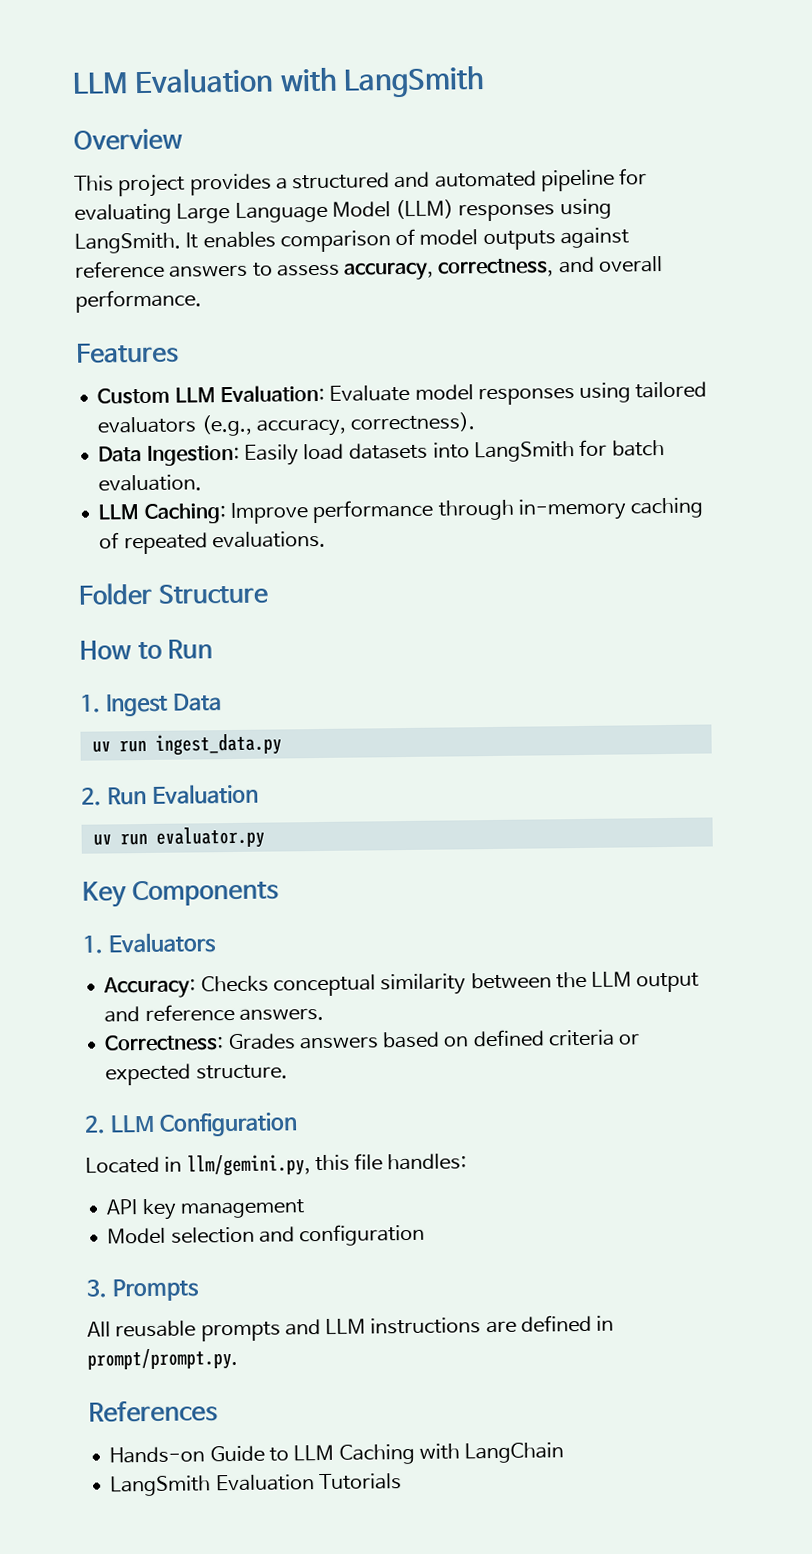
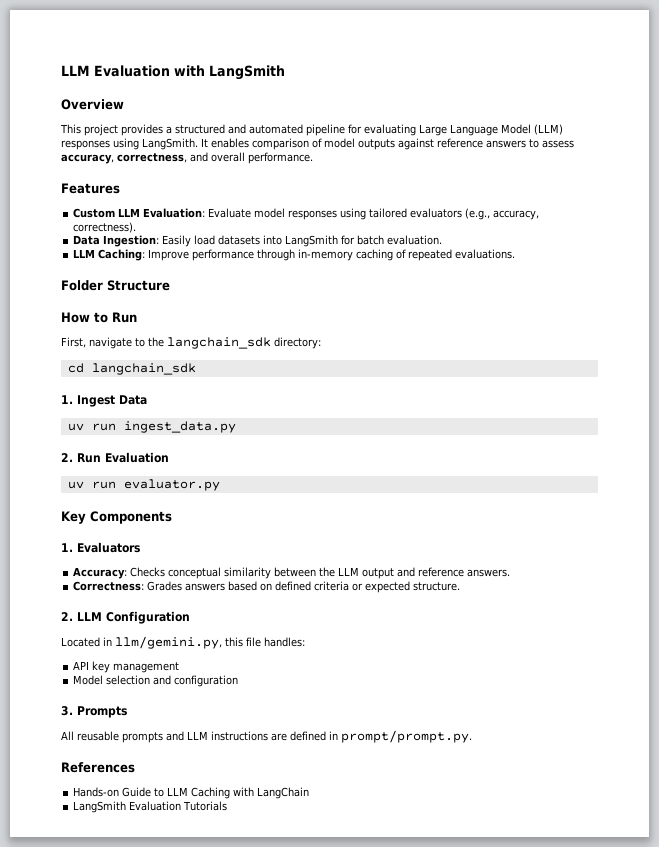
+ First, navigate to the langchain_sdk directory:
+ cd langchain_sdk

